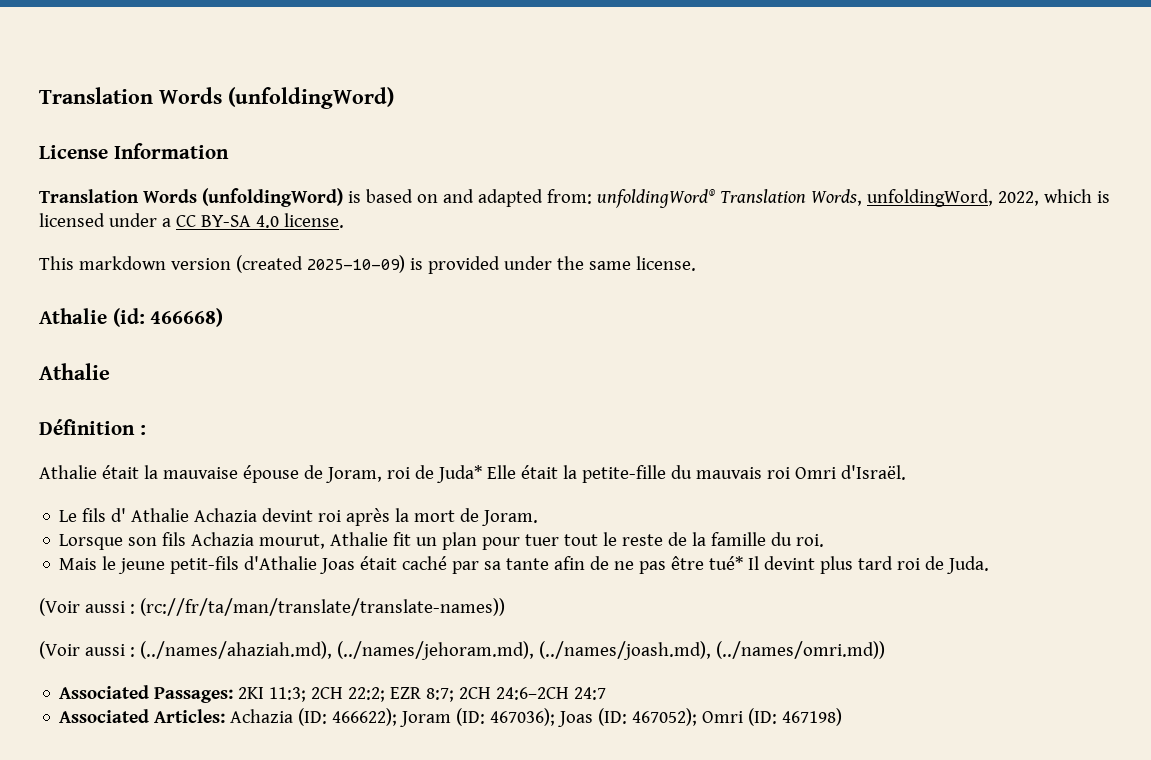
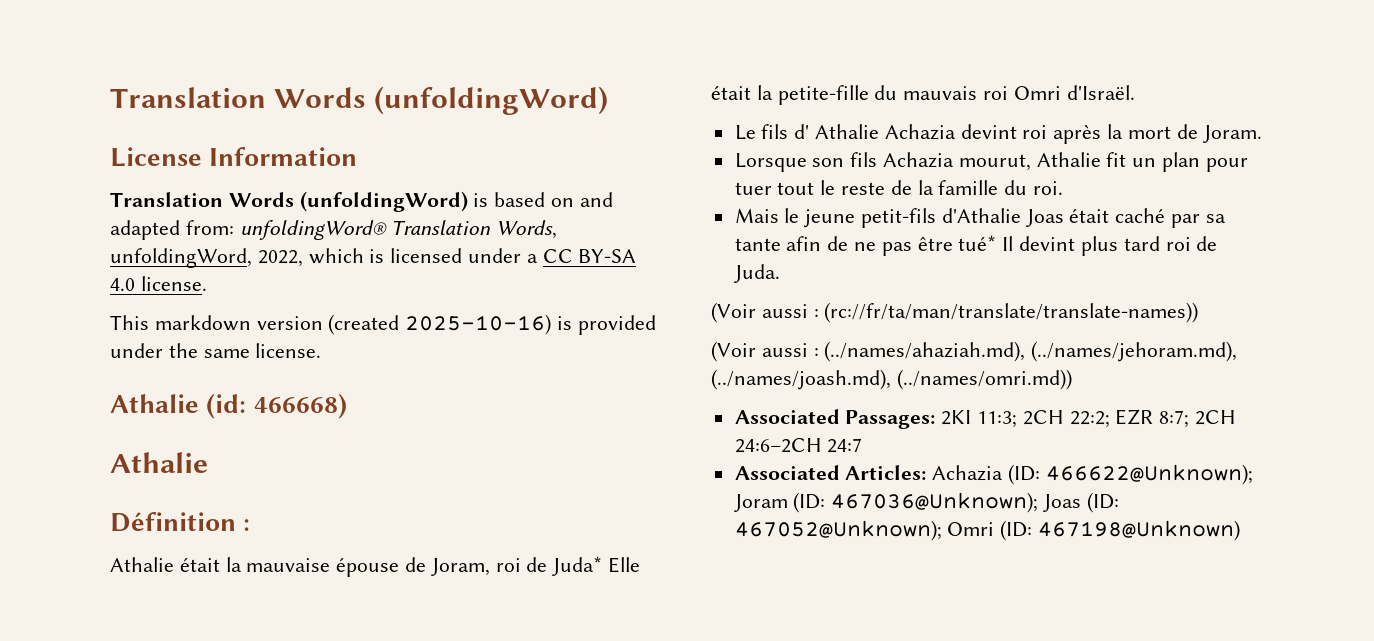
- This markdown version (created 2025-10-09) is provided under the same license.
+ This markdown version (created 2025-10-16) is provided under the same license.
- Associated Articles: Achazia (ID: 466622); Joram (ID: 467036); Joas (ID: 467052); Omri (ID: 467198)
+ Associated Articles: Achazia (ID: 466622@Unknown); Joram (ID: 467036@Unknown); Joas (ID: 467052@Unknown); Omri (ID: 467198@Unknown)

